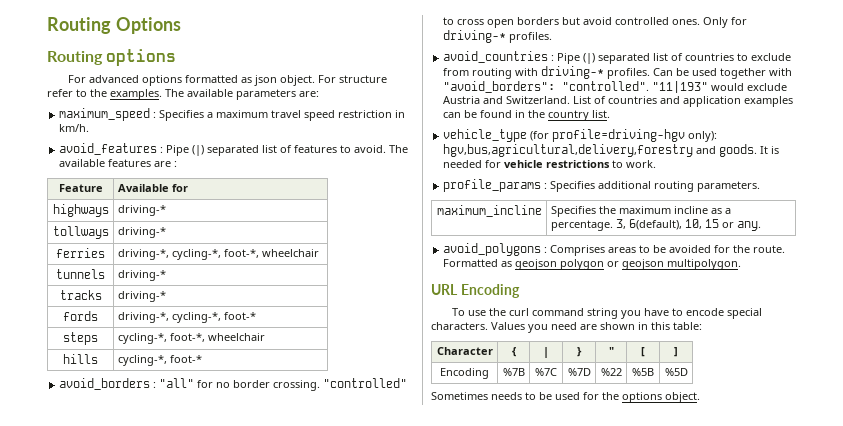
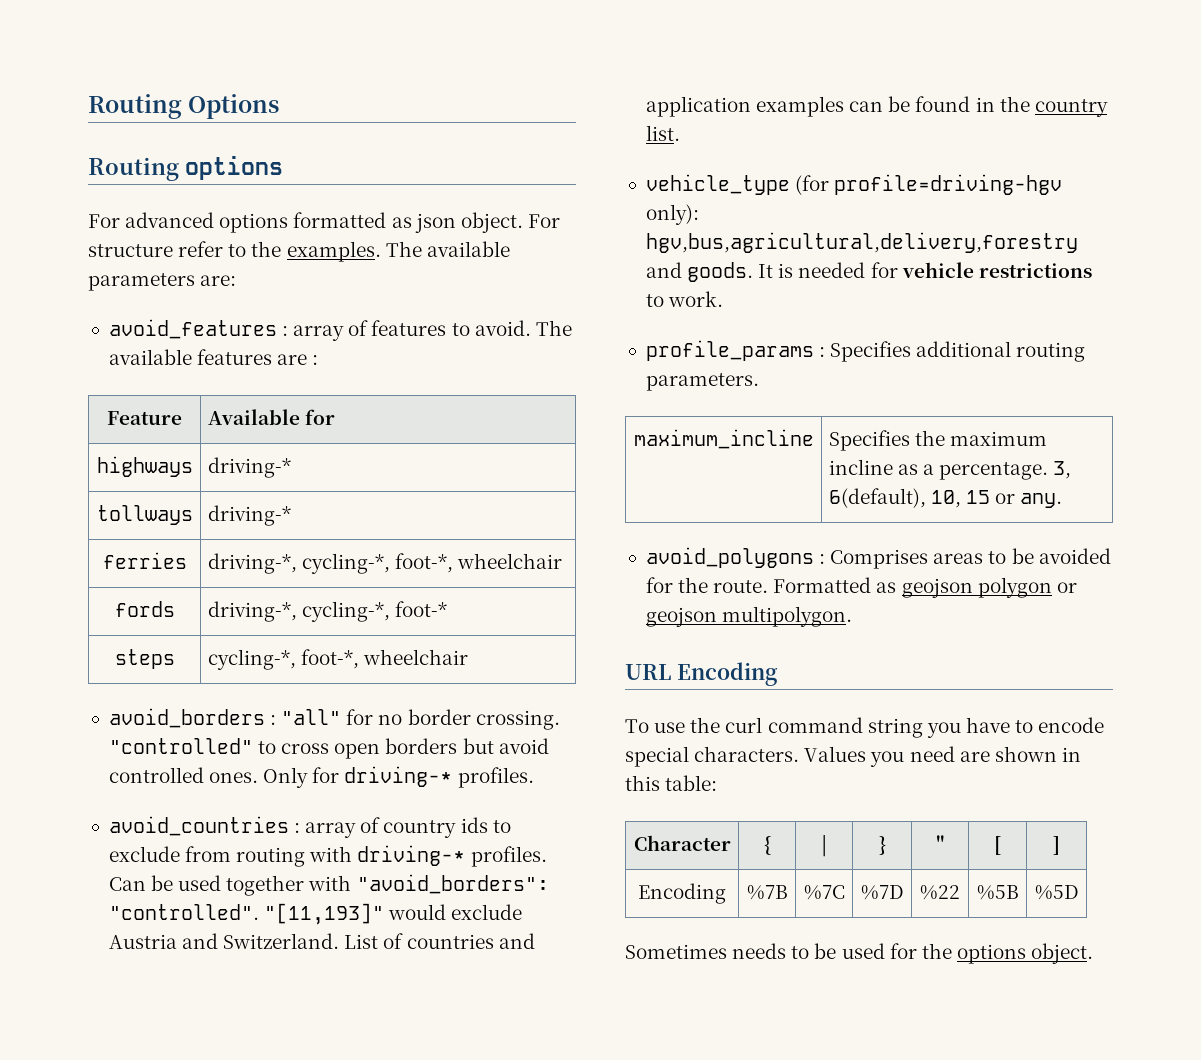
- maximum_speed : Specifies a maximum travel speed restriction in km/h.
- avoid_features : Pipe (|) separated list of features to avoid.
+ avoid_features : array of features to avoid.
- tunnels | driving-*
- tracks | driving-*
- hills | cycling-*, foot-*
- avoid_countries : Pipe (|) separated list of countries to exclude from routing with driving-* profiles.
+ avoid_countries : array of country ids to exclude from routing with driving-* profiles.
- "11|193" would exclude Austria and Switzerland.
+ "[11,193]" would exclude Austria and Switzerland.

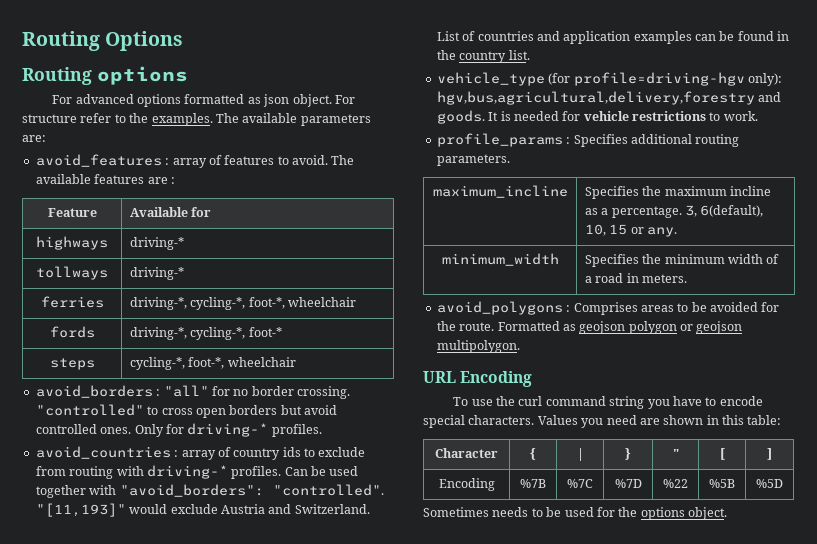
+ minimum_width | Specifies the minimum width of a road in meters.

